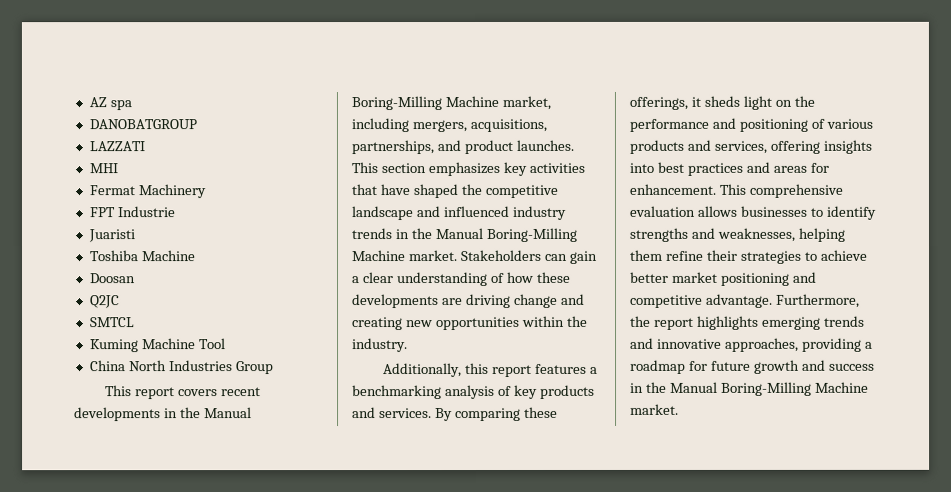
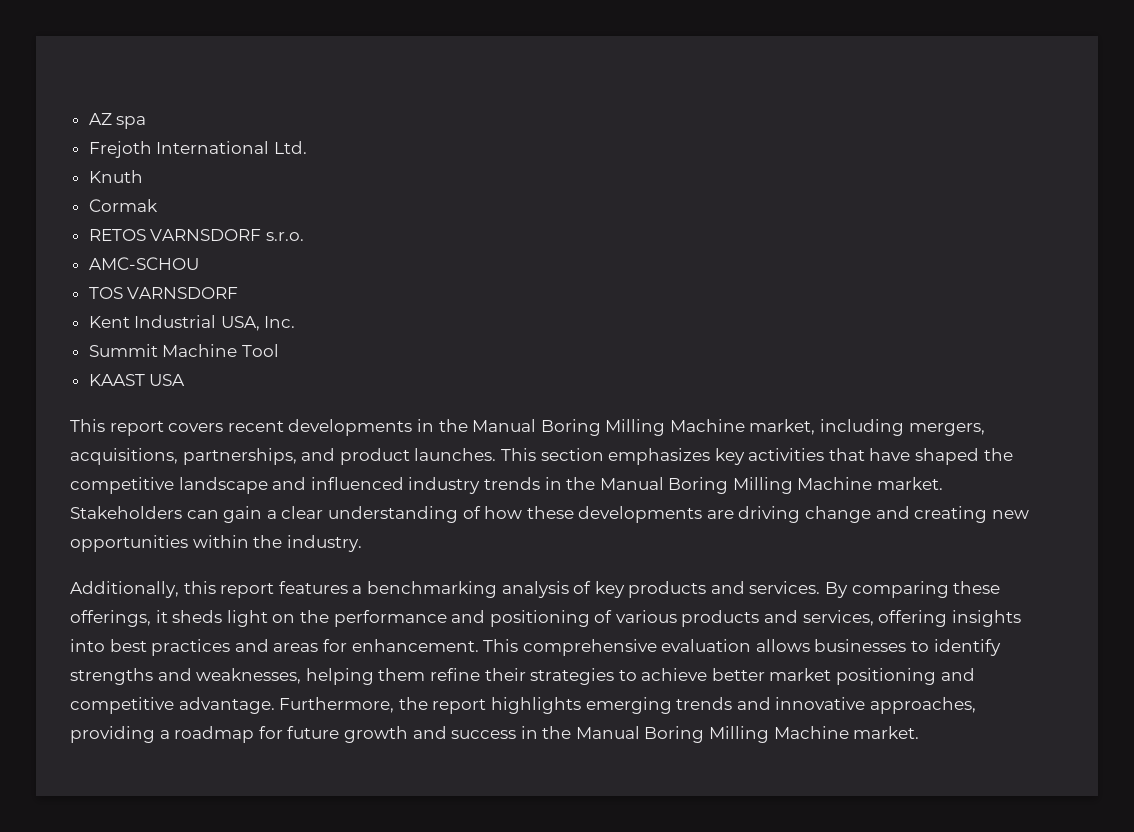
- DANOBATGROUP
- LAZZATI
- MHI
- Fermat Machinery
- FPT Industrie
- Juaristi
- Toshiba Machine
- Doosan
- Q2JC
- SMTCL
- Kuming Machine Tool
- China North Industries Group
+ Frejoth International Ltd.
+ Knuth
+ Cormak
+ RETOS VARNSDORF s.r.o.
+ AMC-SCHOU
+ TOS VARNSDORF
+ Kent Industrial USA, Inc.
+ Summit Machine Tool
+ KAAST USA
- This report covers recent developments in the Manual Boring-Milling Machine market, including mergers, acquisitions, partnerships, and product launches.
+ This report covers recent developments in the Manual Boring Milling Machine market, including mergers, acquisitions, partnerships, and product launches.
- This section emphasizes key activities that have shaped the competitive landscape and influenced industry trends in the Manual Boring-Milling Machine market.
+ This section emphasizes key activities that have shaped the competitive landscape and influenced industry trends in the Manual Boring Milling Machine market.
- Furthermore, the report highlights emerging trends and innovative approaches, providing a roadmap for future growth and success in the Manual Boring-Milling Machine market.
+ Furthermore, the report highlights emerging trends and innovative approaches, providing a roadmap for future growth and success in the Manual Boring Milling Machine market.

